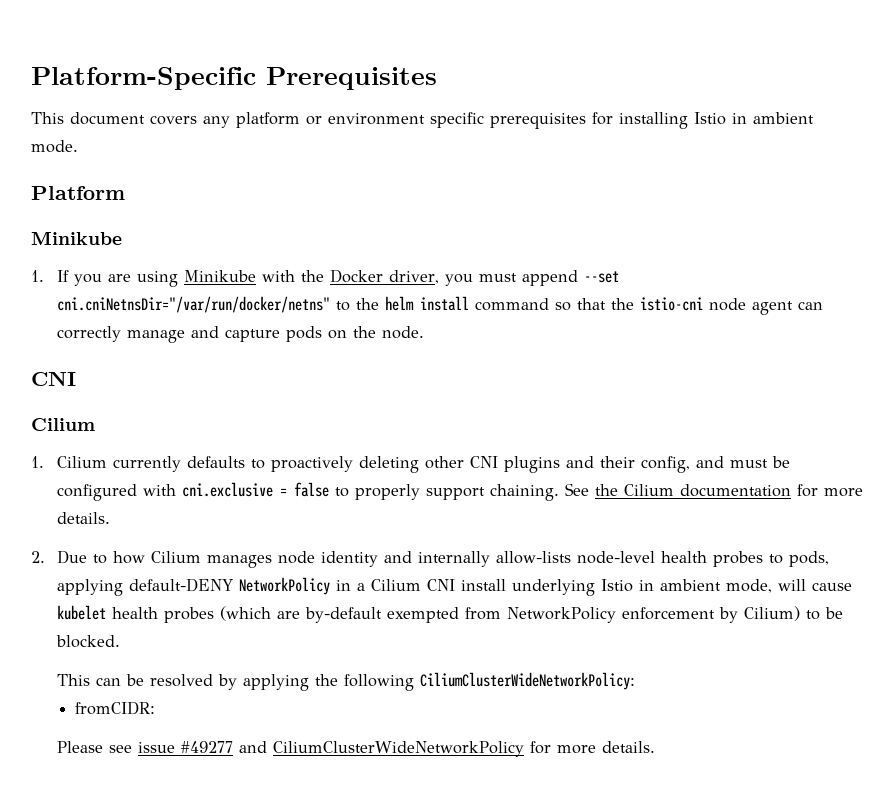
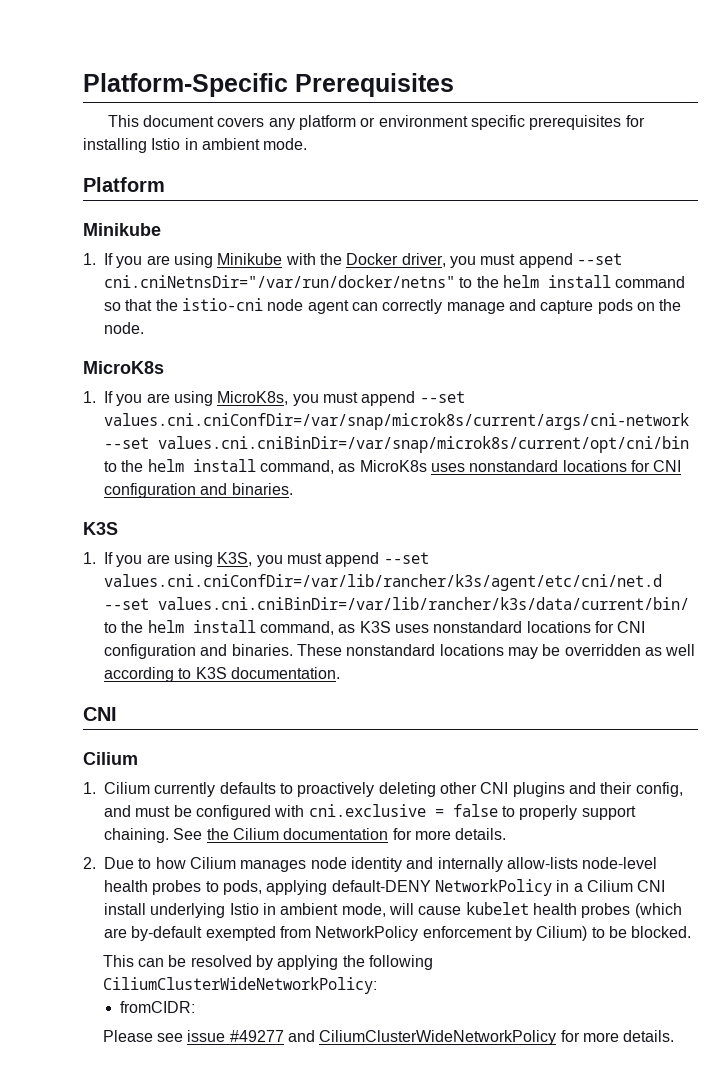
  1. If you are using Minikube with the Docker driver, you must append --set cni.cniNetnsDir="/var/run/docker/netns" to the helm install command so that the istio-cni node agent can correctly manage and capture pods on the node.
+ MicroK8s
+ 1. If you are using MicroK8s, you must append --set values.cni.cniConfDir=/var/snap/microk8s/current/args/cni-network --set values.cni.cniBinDir=/var/snap/microk8s/current/opt/cni/bin to the helm install command, as MicroK8s uses nonstandard locations for CNI configuration and binaries.
+ K3S
+ 1. If you are using K3S, you must append --set values.cni.cniConfDir=/var/lib/rancher/k3s/agent/etc/cni/net.d --set values.cni.cniBinDir=/var/lib/rancher/k3s/data/current/bin/ to the helm install command, as K3S uses nonstandard locations for CNI configuration and binaries. These nonstandard locations may be overridden as well according to K3S documentation.

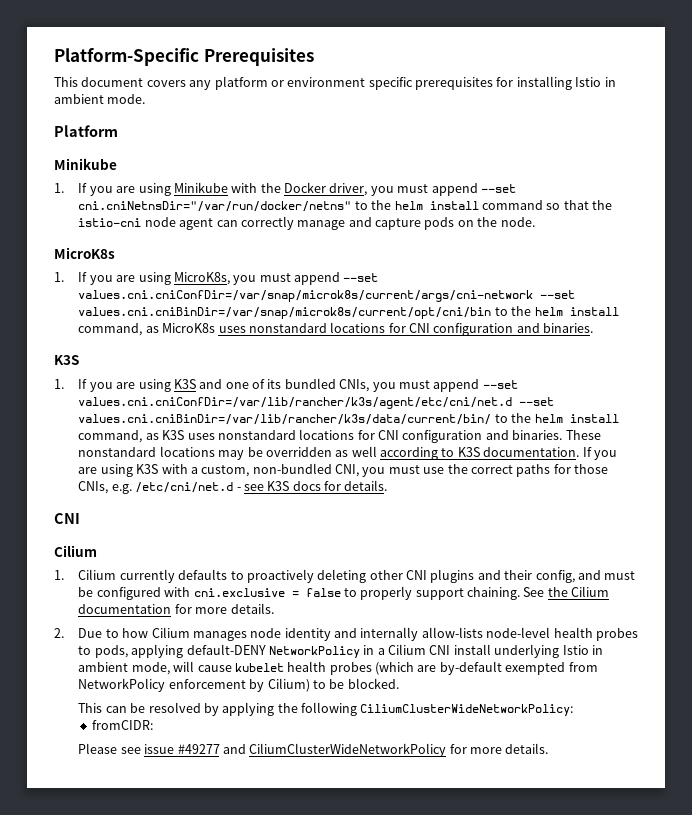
- 1. If you are using K3S, you must append --set values.cni.cniConfDir=/var/lib/rancher/k3s/agent/etc/cni/net.d --set values.cni.cniBinDir=/var/lib/rancher/k3s/data/current/bin/ to the helm install command, as K3S uses nonstandard locations for CNI configuration and binaries.
+ 1. If you are using K3S and one of its bundled CNIs, you must append --set values.cni.cniConfDir=/var/lib/rancher/k3s/agent/etc/cni/net.d --set values.cni.cniBinDir=/var/lib/rancher/k3s/data/current/bin/ to the helm install command, as K3S uses nonstandard locations for CNI configuration and binaries.
+ If you are using K3S with a custom, non-bundled CNI, you must use the correct paths for those CNIs, e.g. /etc/cni/net.d - see K3S docs for details.

